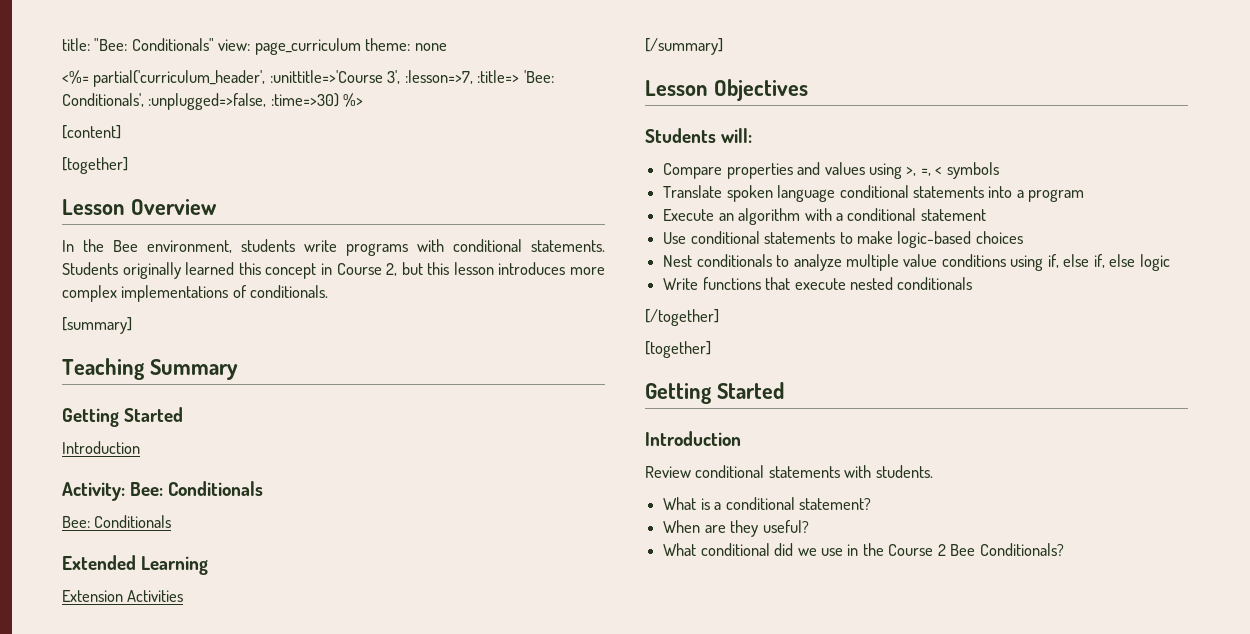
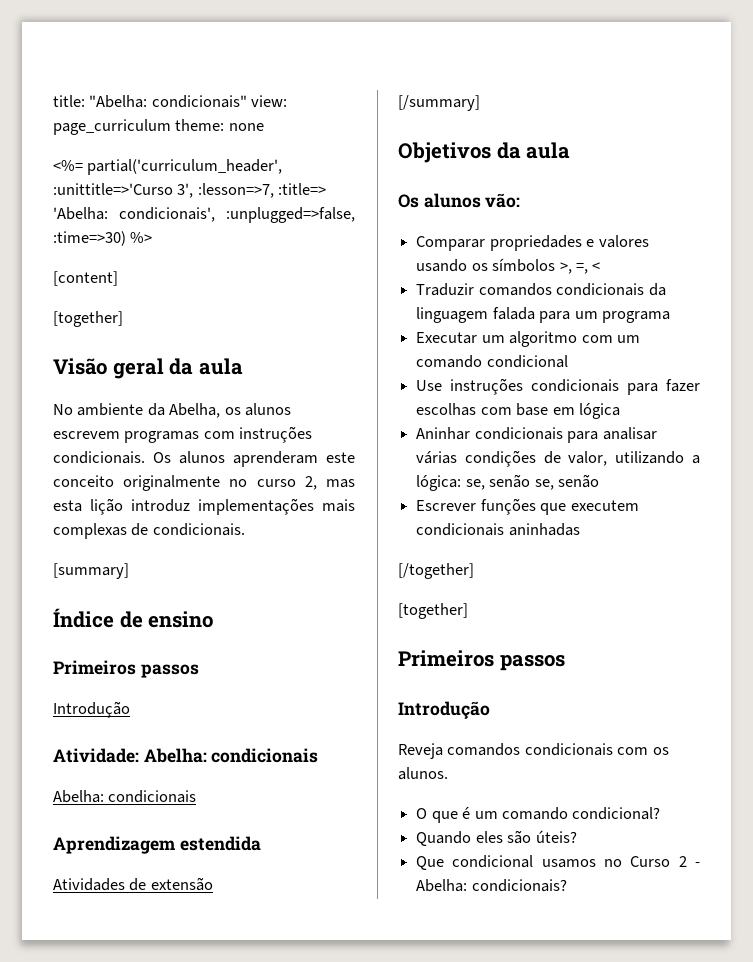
- title: "Bee: Conditionals" view: page_curriculum theme: none
+ title: "Abelha: condicionais" view: page_curriculum theme: none
- <%= partial('curriculum_header', :unittitle=>'Course 3', :lesson=>7, :title=> 'Bee: Conditionals', :unplugged=>false, :time=>30) %>
+ <%= partial('curriculum_header', :unittitle=>'Curso 3', :lesson=>7, :title=> 'Abelha: condicionais', :unplugged=>false, :time=>30) %>
- Lesson Overview
- In the Bee environment, students write programs with conditional statements. Students originally learned this concept in Course 2, but this lesson introduces more complex implementations of conditionals.
+ Visão geral da aula
+ No ambiente da Abelha, os alunos escrevem programas com instruções condicionais. Os alunos aprenderam este conceito originalmente no curso 2, mas esta lição introduz implementações mais complexas de condicionais.
  [summary]
- Teaching Summary
- Getting Started
- Introduction
- Activity: Bee: Conditionals
- Bee: Conditionals
- Extended Learning
- Extension Activities
+ Índice de ensino
+ Primeiros passos
+ Introdução
+ Atividade: Abelha: condicionais
+ Abelha: condicionais
+ Aprendizagem estendida
+ Atividades de extensão
  [/summary]
- Lesson Objectives
- Students will:
- Compare properties and values using >, =, < symbols
- Translate spoken language conditional statements into a program
- Execute an algorithm with a conditional statement
- Use conditional statements to make logic-based choices
- Nest conditionals to analyze multiple value conditions using if, else if, else logic
- Write functions that execute nested conditionals
+ Objetivos da aula
+ Os alunos vão:
+ Comparar propriedades e valores usando os símbolos >, =, <
+ Traduzir comandos condicionais da linguagem falada para um programa
+ Executar um algoritmo com um comando condicional
+ Use instruções condicionais para fazer escolhas com base em lógica
+ Aninhar condicionais para analisar várias condições de valor, utilizando a lógica: se, senão se, senão
+ Escrever funções que executem condicionais aninhadas
  [/together]
  [together]
- Getting Started
- Introduction
- Review conditional statements with students.
- What is a conditional statement?
- When are they useful?
- What conditional did we use in the Course 2 Bee Conditionals?
+ Primeiros passos
+ Introdução
+ Reveja comandos condicionais com os alunos.
+ O que é um comando condicional?
+ Quando eles são úteis?
+ Que condicional usamos no Curso 2 - Abelha: condicionais?

